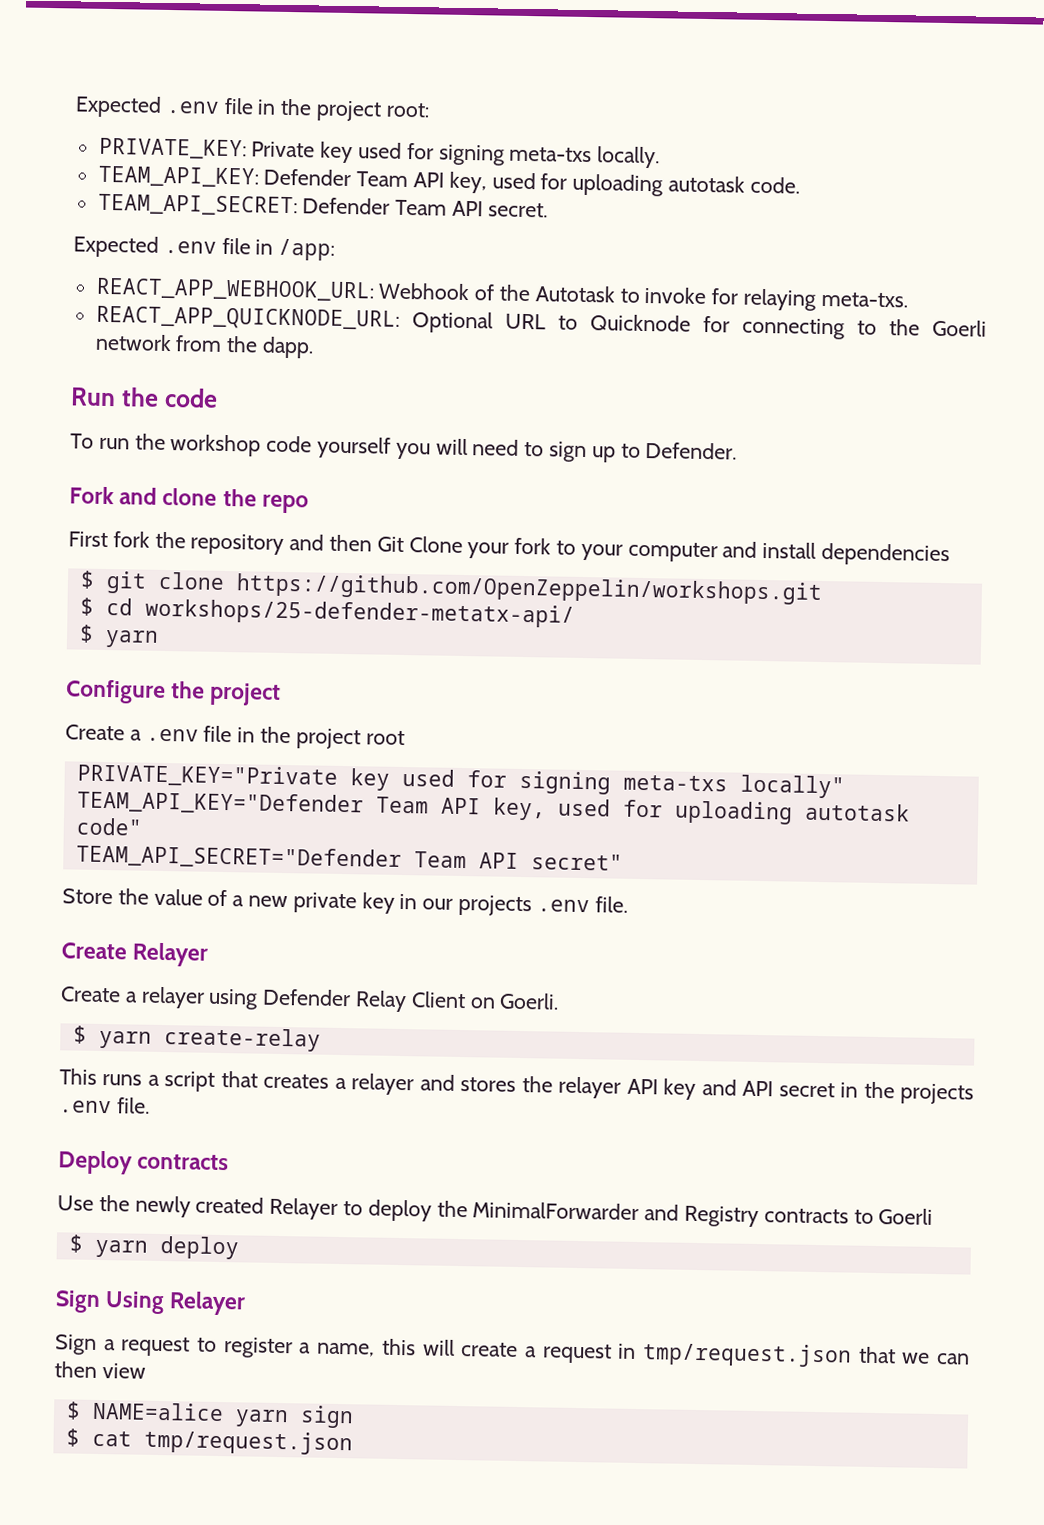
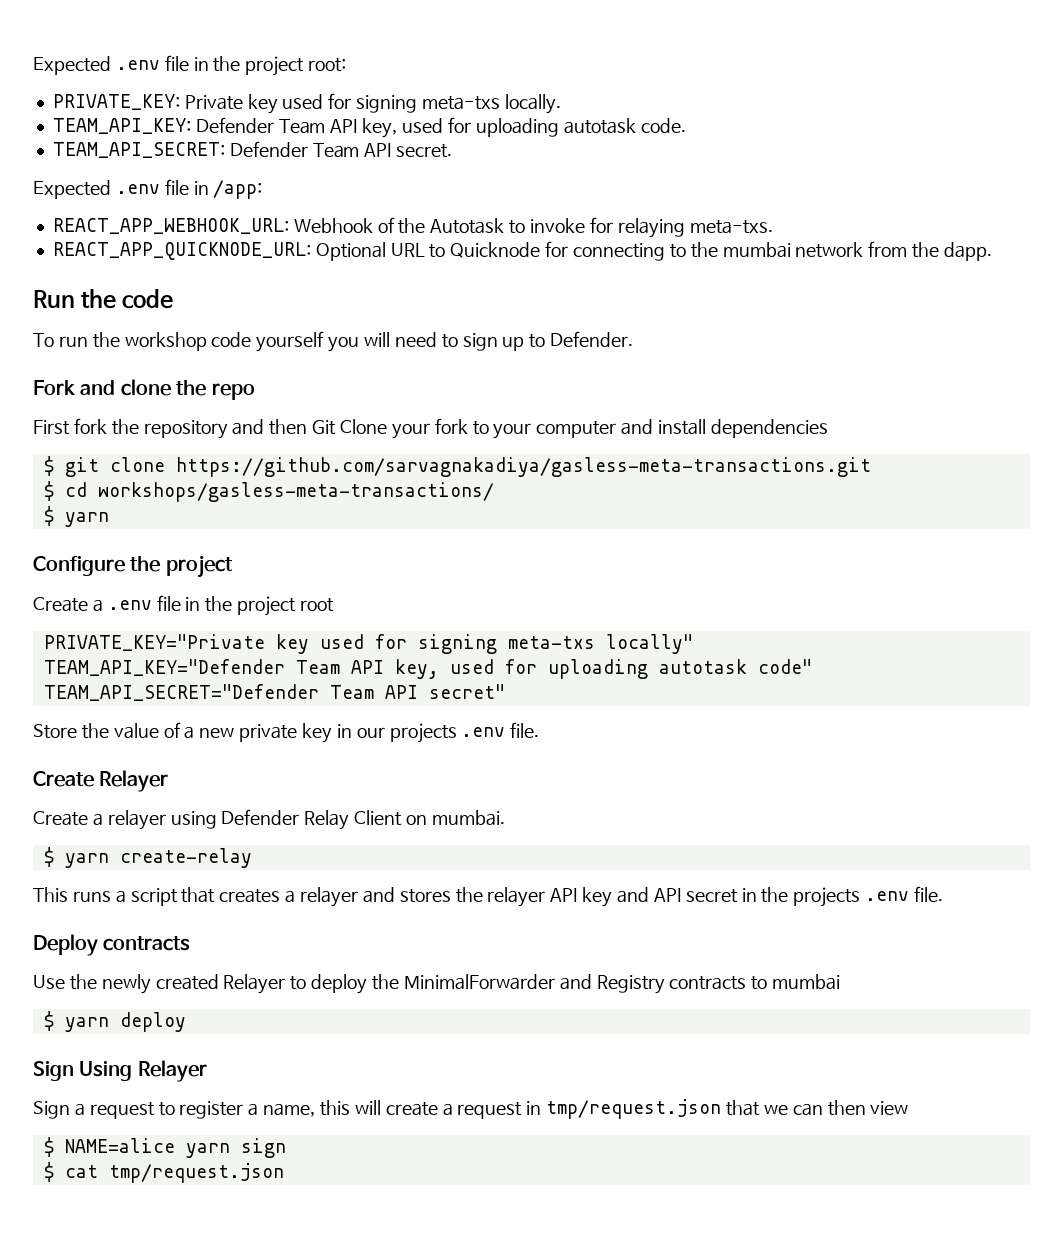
- REACT_APP_QUICKNODE_URL: Optional URL to Quicknode for connecting to the Goerli network from the dapp.
+ REACT_APP_QUICKNODE_URL: Optional URL to Quicknode for connecting to the mumbai network from the dapp.
- $ git clone https://github.com/OpenZeppelin/workshops.git
+ $ git clone https://github.com/sarvagnakadiya/gasless-meta-transactions.git
- $ cd workshops/25-defender-metatx-api/
+ $ cd workshops/gasless-meta-transactions/
- Create a relayer using Defender Relay Client on Goerli.
+ Create a relayer using Defender Relay Client on mumbai.
- Use the newly created Relayer to deploy the MinimalForwarder and Registry contracts to Goerli
+ Use the newly created Relayer to deploy the MinimalForwarder and Registry contracts to mumbai

